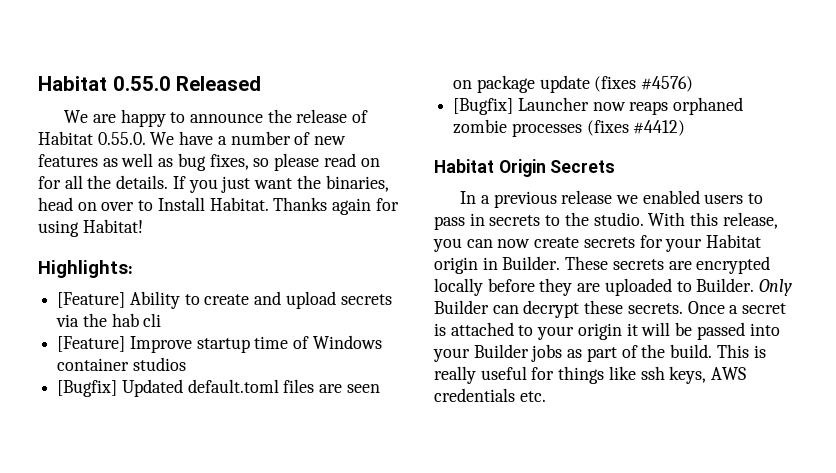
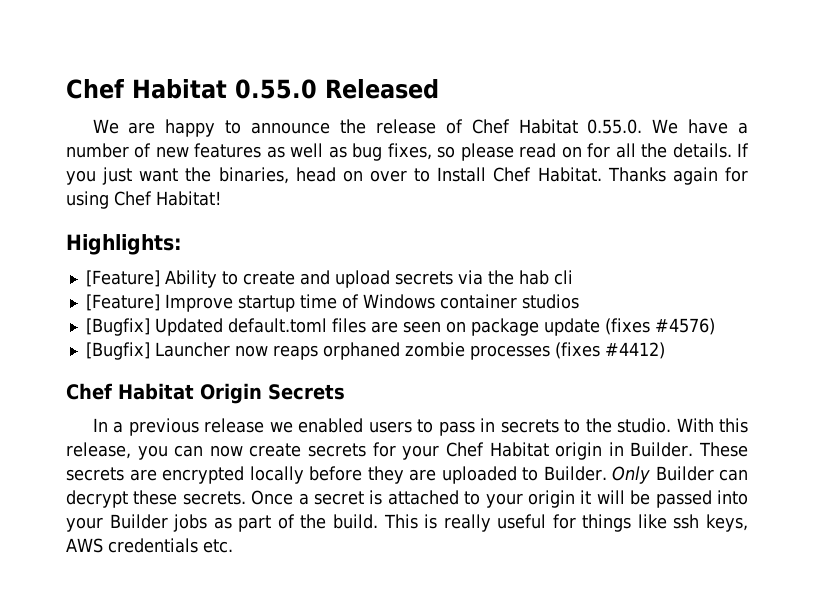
- Habitat 0.55.0 Released
+ Chef Habitat 0.55.0 Released
- We are happy to announce the release of Habitat 0.55.0. We have a number of new features as well as bug fixes, so please read on for all the details.
+ We are happy to announce the release of Chef Habitat 0.55.0. We have a number of new features as well as bug fixes, so please read on for all the details.
- If you just want the binaries, head on over to Install Habitat.
+ If you just want the binaries, head on over to Install Chef Habitat.
- Thanks again for using Habitat!
+ Thanks again for using Chef Habitat!
- Habitat Origin Secrets
+ Chef Habitat Origin Secrets
- With this release, you can now create secrets for your Habitat origin in Builder.
+ With this release, you can now create secrets for your Chef Habitat origin in Builder.

